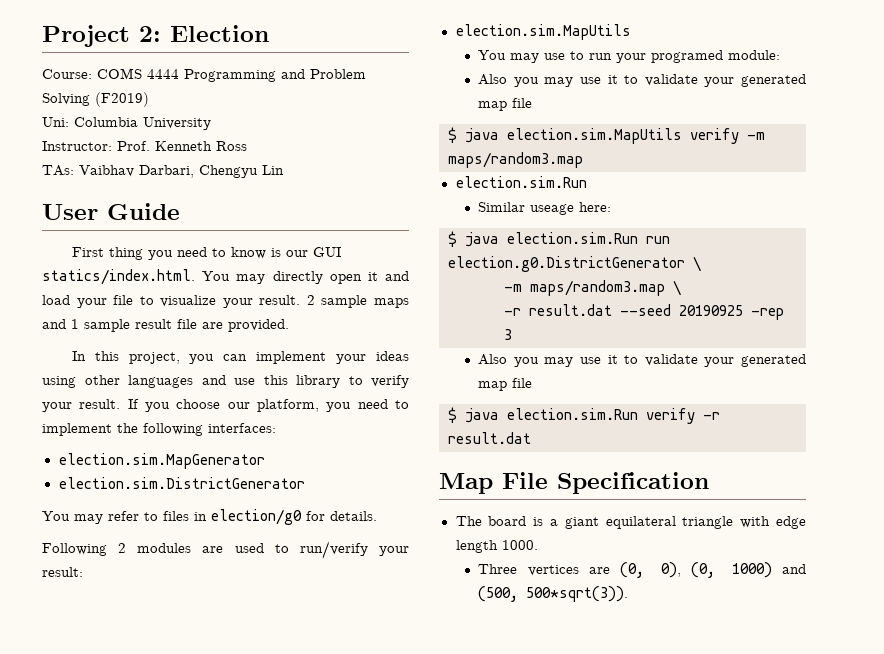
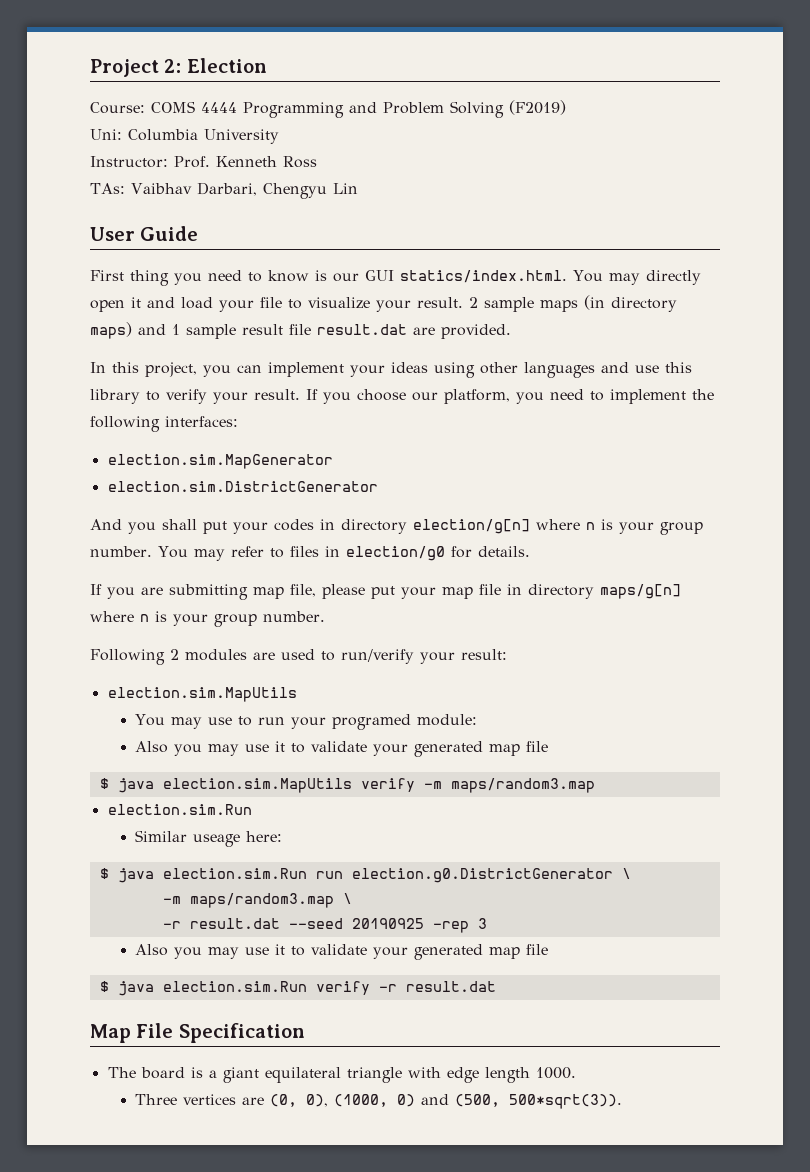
- 2 sample maps and 1 sample result file are provided.
+ 2 sample maps (in directory maps) and 1 sample result file result.dat are provided.
+ And you shall put your codes in directory election/g[n] where n is your group number.
+ If you are submitting map file, please put your map file in directory maps/g[n] where n is your group number.
- Three vertices are (0, 0), (0, 1000) and (500, 500*sqrt(3)).
+ Three vertices are (0, 0), (1000, 0) and (500, 500*sqrt(3)).

